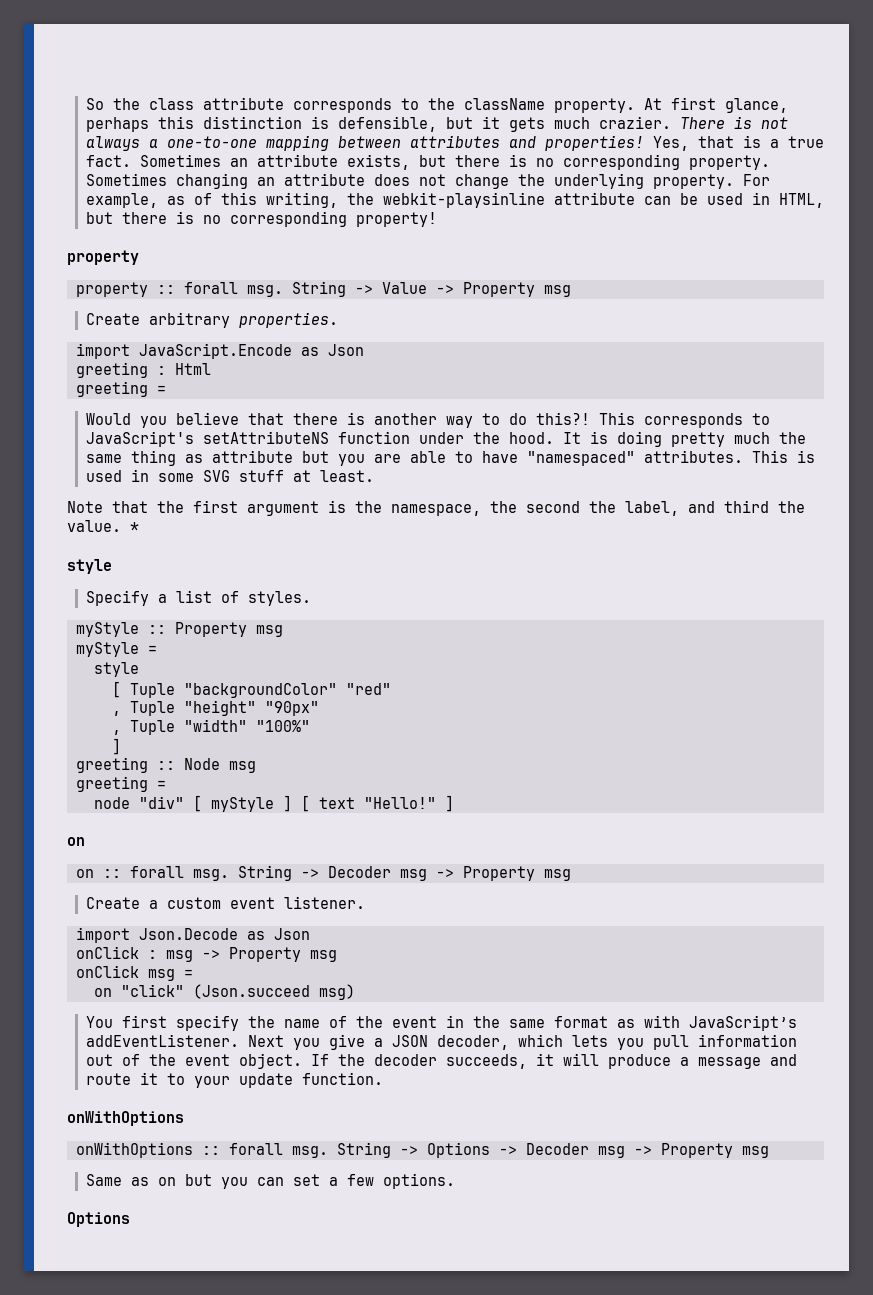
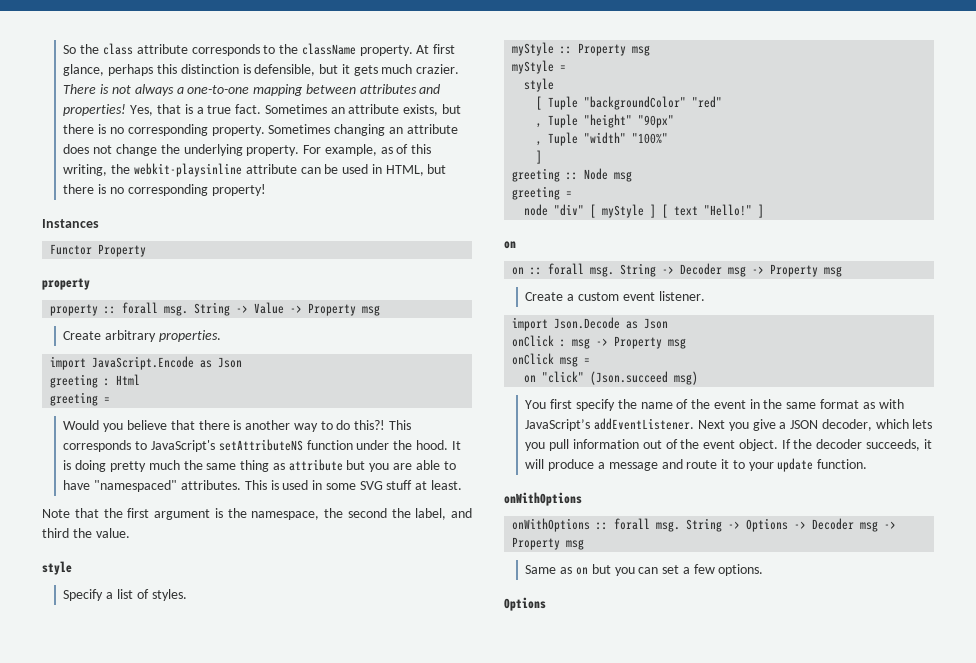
+ Instances
+ Functor Property
- *

